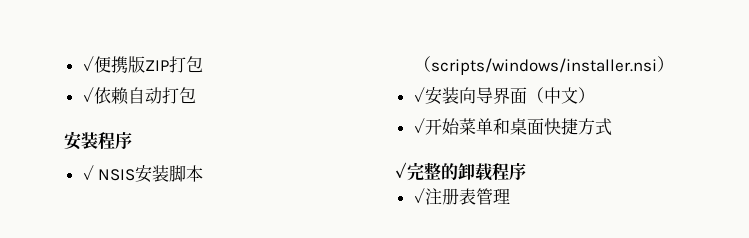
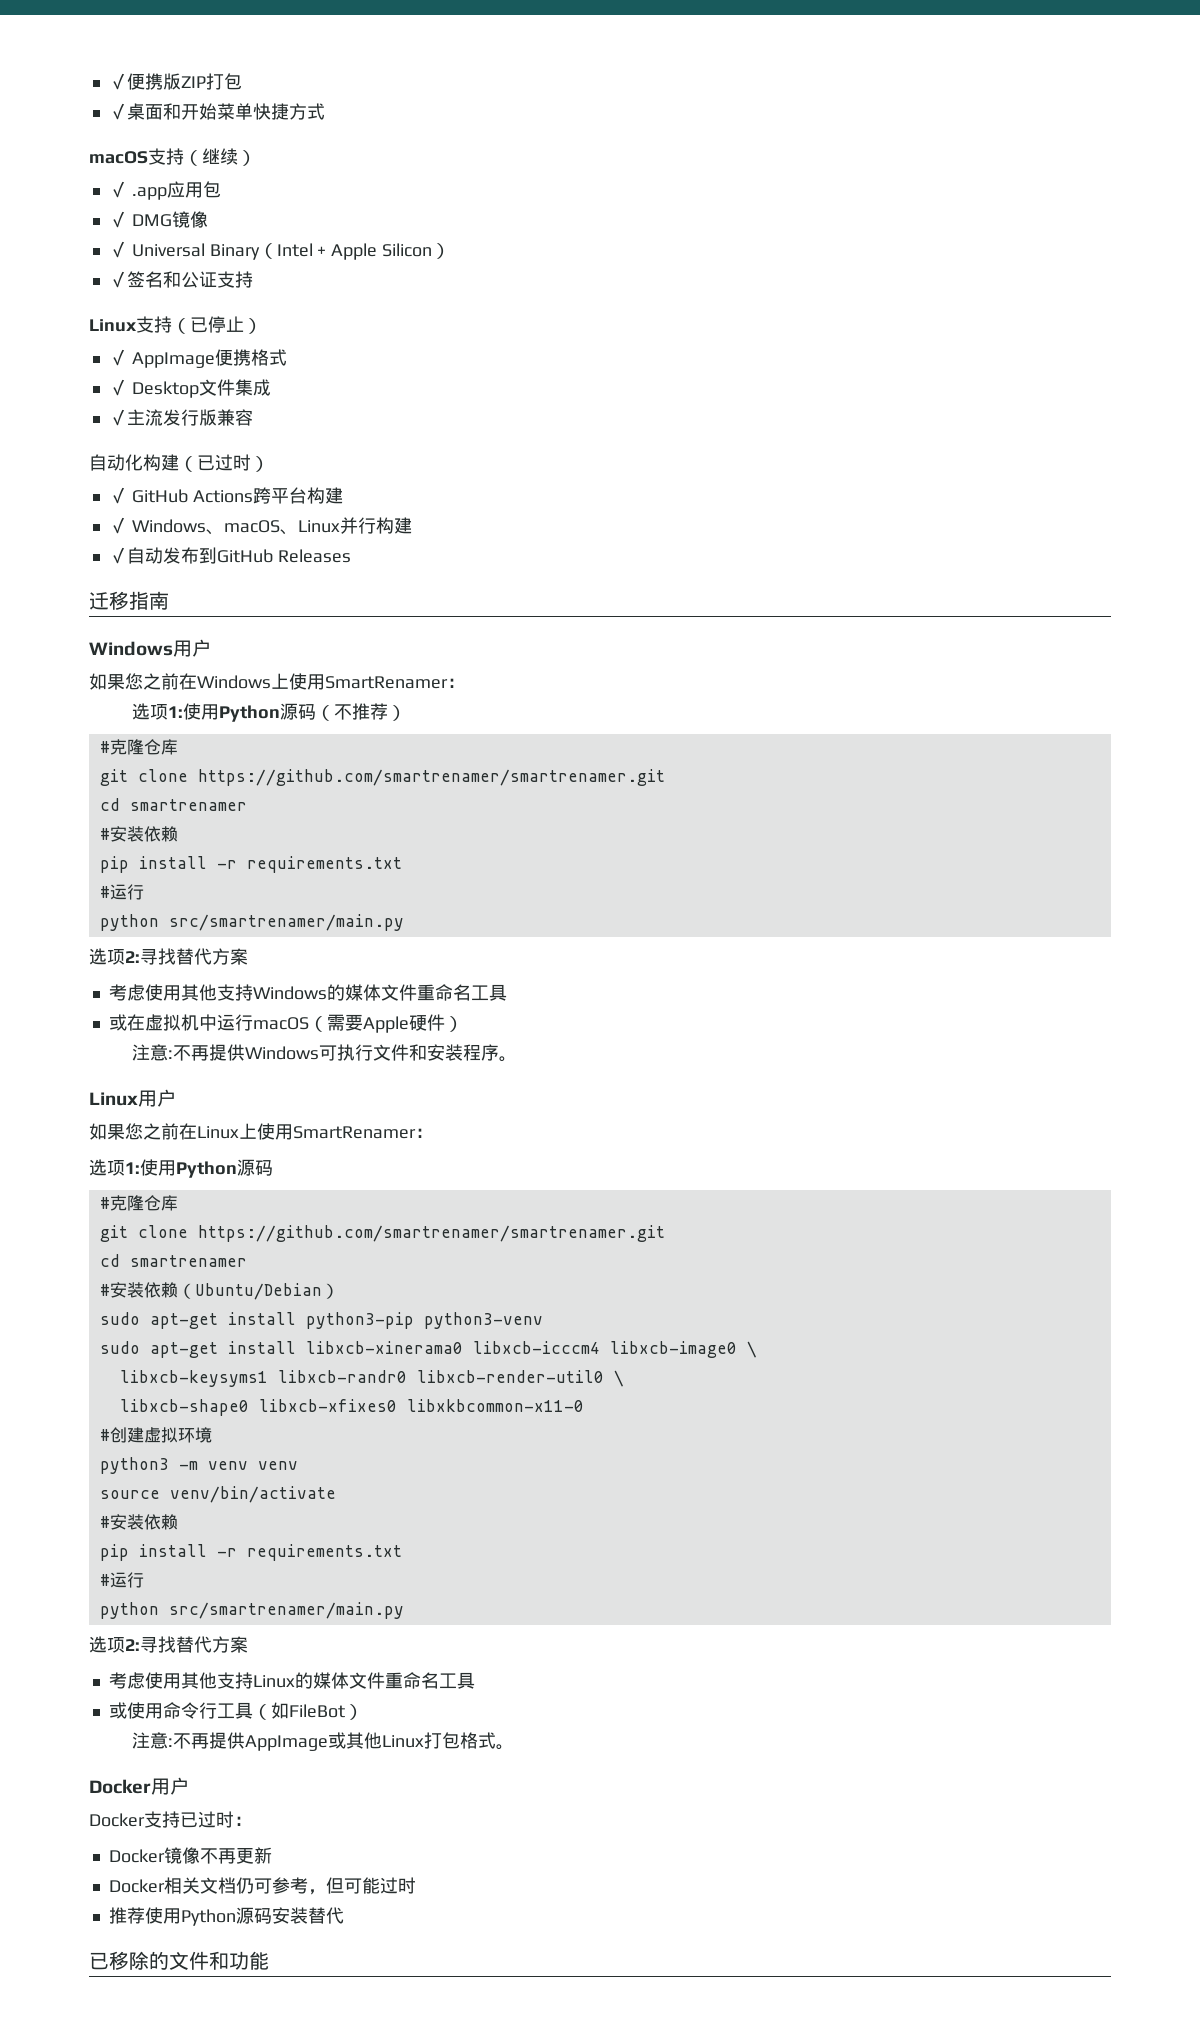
- ✓依赖自动打包
- 安装程序
- ✓ NSIS安装脚本（scripts/windows/installer.nsi）
- ✓安装向导界面（中文）
- ✓开始菜单和桌面快捷方式
+ ✓桌面和开始菜单快捷方式
- ✓完整的卸载程序
- ✓注册表管理
+ macOS支持（继续）
+ ✓ .app应用包
+ ✓ DMG镜像
+ ✓ Universal Binary（Intel + Apple Silicon）
+ ✓签名和公证支持
+ Linux支持（已停止）
+ ✓ AppImage便携格式
+ ✓ Desktop文件集成
+ ✓主流发行版兼容
+ 自动化构建（已过时）
+ ✓ GitHub Actions跨平台构建
+ ✓ Windows、macOS、Linux并行构建
+ ✓自动发布到GitHub Releases
+ 迁移指南
+ Windows用户
+ 如果您之前在Windows上使用SmartRenamer：
+ 选项1:使用Python源码（不推荐）
+ #克隆仓库
+ git clone https://github.com/smartrenamer/smartrenamer.git
+ cd smartrenamer
+ #安装依赖
+ pip install -r requirements.txt
+ #运行
+ python src/smartrenamer/main.py
+ 选项2:寻找替代方案
+ 考虑使用其他支持Windows的媒体文件重命名工具
+ 或在虚拟机中运行macOS（需要Apple硬件）
+ 注意:不再提供Windows可执行文件和安装程序。
+ Linux用户
+ 如果您之前在Linux上使用SmartRenamer：
+ 选项1:使用Python源码
+ #克隆仓库
+ git clone https://github.com/smartrenamer/smartrenamer.git
+ cd smartrenamer
+ #安装依赖（Ubuntu/Debian）
+ sudo apt-get install python3-pip python3-venv
+ sudo apt-get install libxcb-xinerama0 libxcb-icccm4 libxcb-image0 \
+ libxcb-keysyms1 libxcb-randr0 libxcb-render-util0 \
+ libxcb-shape0 libxcb-xfixes0 libxkbcommon-x11-0
+ #创建虚拟环境
+ python3 -m venv venv
+ source venv/bin/activate
+ #安装依赖
+ pip install -r requirements.txt
+ #运行
+ python src/smartrenamer/main.py
+ 选项2:寻找替代方案
+ 考虑使用其他支持Linux的媒体文件重命名工具
+ 或使用命令行工具（如FileBot）
+ 注意:不再提供AppImage或其他Linux打包格式。
+ Docker用户
+ Docker支持已过时：
+ Docker镜像不再更新
+ Docker相关文档仍可参考，但可能过时
+ 推荐使用Python源码安装替代
+ 已移除的文件和功能

